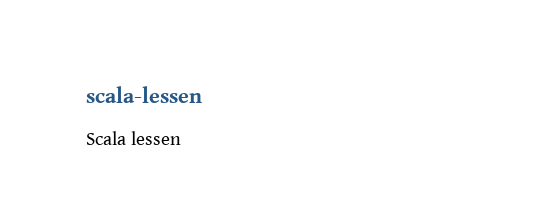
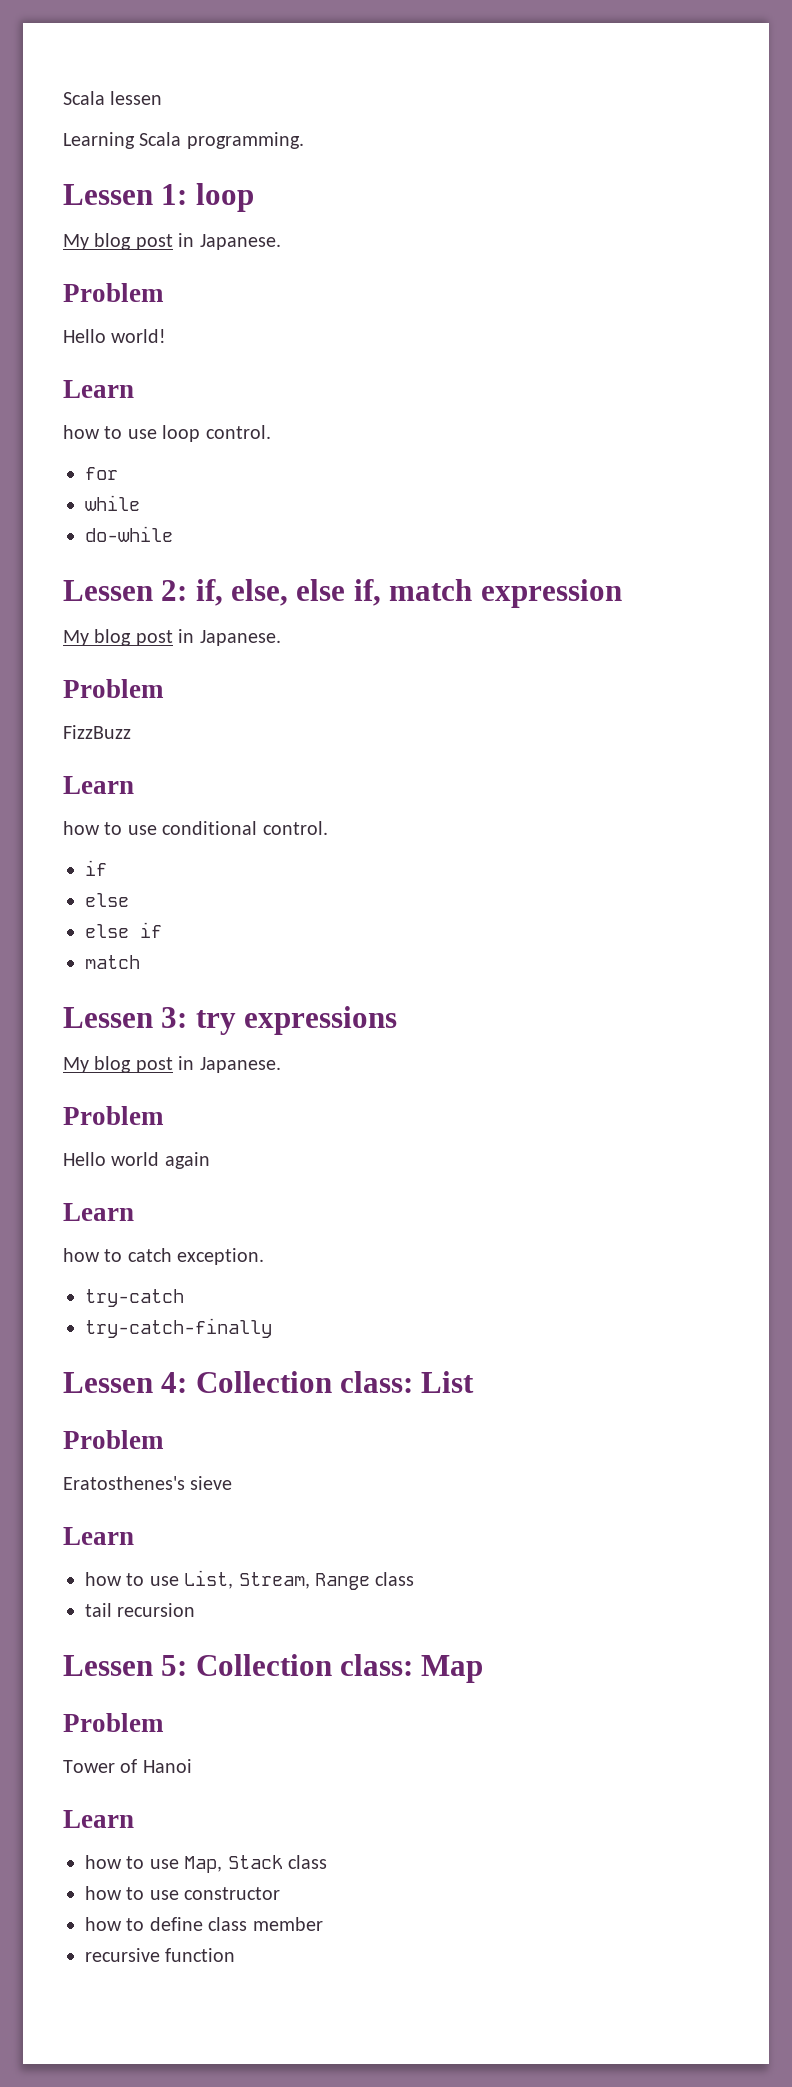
- scala-lessen
+ Learning Scala programming.
+ Lessen 1: loop
+ My blog post in Japanese.
+ Problem
+ Hello world!
+ Learn
+ how to use loop control.
+ for
+ while
+ do-while
+ Lessen 2: if, else, else if, match expression
+ My blog post in Japanese.
+ Problem
+ FizzBuzz
+ Learn
+ how to use conditional control.
+ if
+ else
+ else if
+ match
+ Lessen 3: try expressions
+ My blog post in Japanese.
+ Problem
+ Hello world again
+ Learn
+ how to catch exception.
+ try-catch
+ try-catch-finally
+ Lessen 4: Collection class: List
+ Problem
+ Eratosthenes's sieve
+ Learn
+ how to use List, Stream, Range class
+ tail recursion
+ Lessen 5: Collection class: Map
+ Problem
+ Tower of Hanoi
+ Learn
+ how to use Map, Stack class
+ how to use constructor
+ how to define class member
+ recursive function

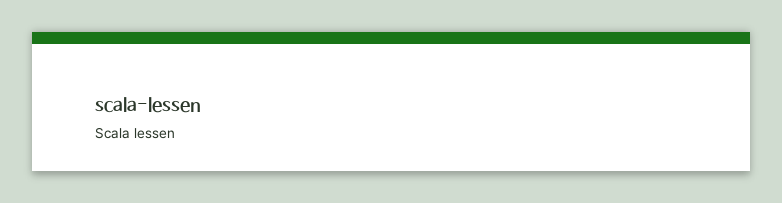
+ scala-lessen
- Learning Scala programming.
- Lessen 1: loop
- My blog post in Japanese.
- Problem
- Hello world!
- Learn
- how to use loop control.
- for
- while
- do-while
- Lessen 2: if, else, else if, match expression
- My blog post in Japanese.
- Problem
- FizzBuzz
- Learn
- how to use conditional control.
- if
- else
- else if
- match
- Lessen 3: try expressions
- My blog post in Japanese.
- Problem
- Hello world again
- Learn
- how to catch exception.
- try-catch
- try-catch-finally
- Lessen 4: Collection class: List
- Problem
- Eratosthenes's sieve
- Learn
- how to use List, Stream, Range class
- tail recursion
- Lessen 5: Collection class: Map
- Problem
- Tower of Hanoi
- Learn
- how to use Map, Stack class
- how to use constructor
- how to define class member
- recursive function

